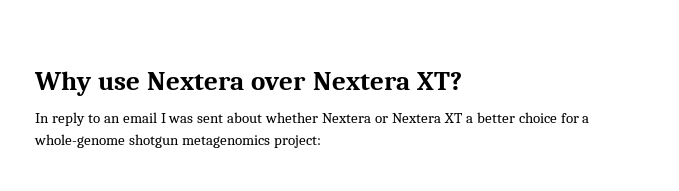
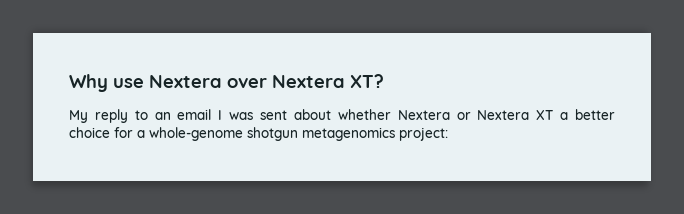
- In reply to an email I was sent about whether Nextera or Nextera XT a better choice for a whole-genome shotgun metagenomics project:
+ My reply to an email I was sent about whether Nextera or Nextera XT a better choice for a whole-genome shotgun metagenomics project:

